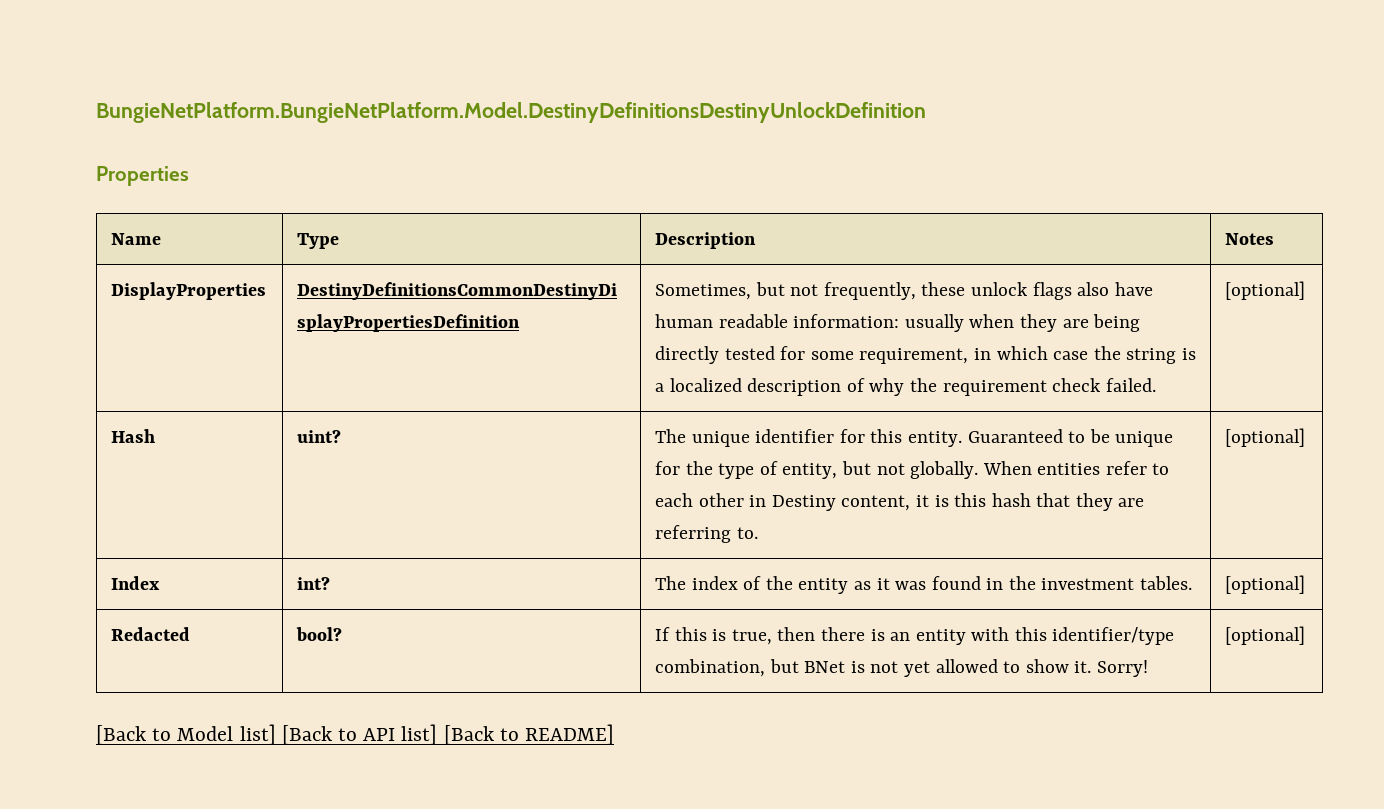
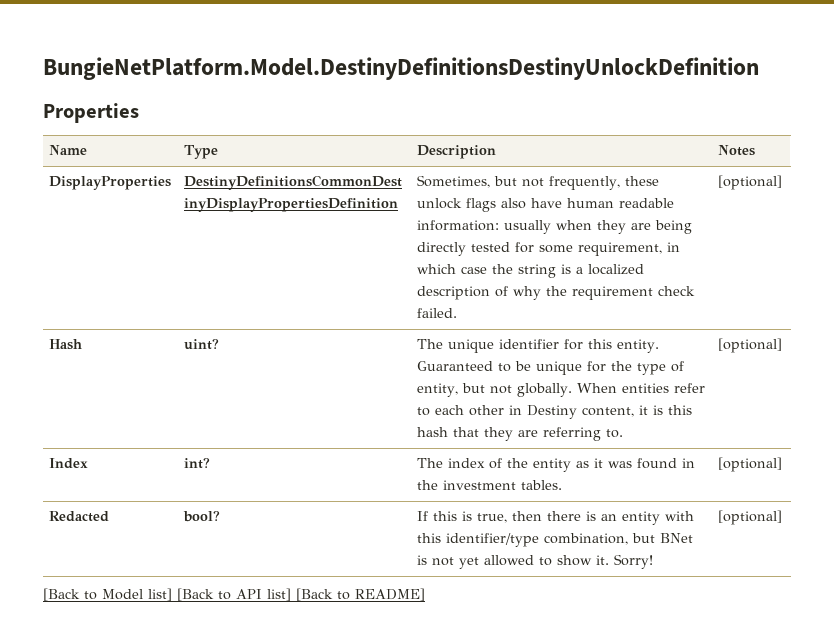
- BungieNetPlatform.BungieNetPlatform.Model.DestinyDefinitionsDestinyUnlockDefinition
+ BungieNetPlatform.Model.DestinyDefinitionsDestinyUnlockDefinition

